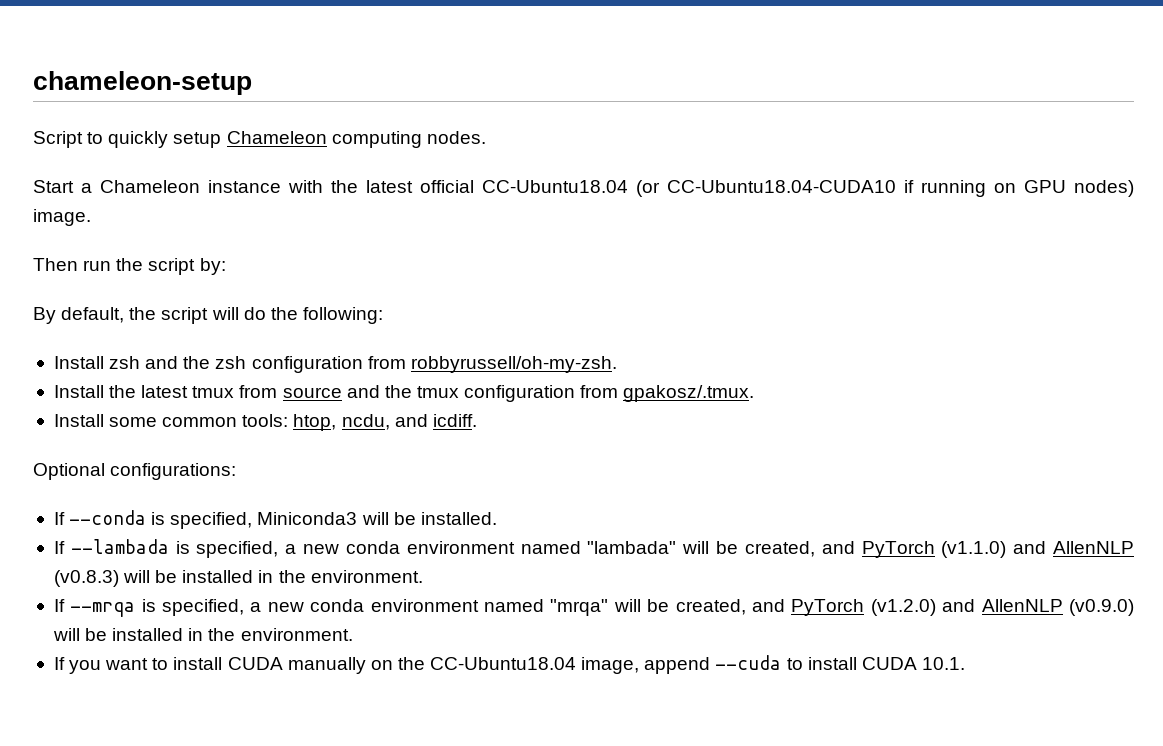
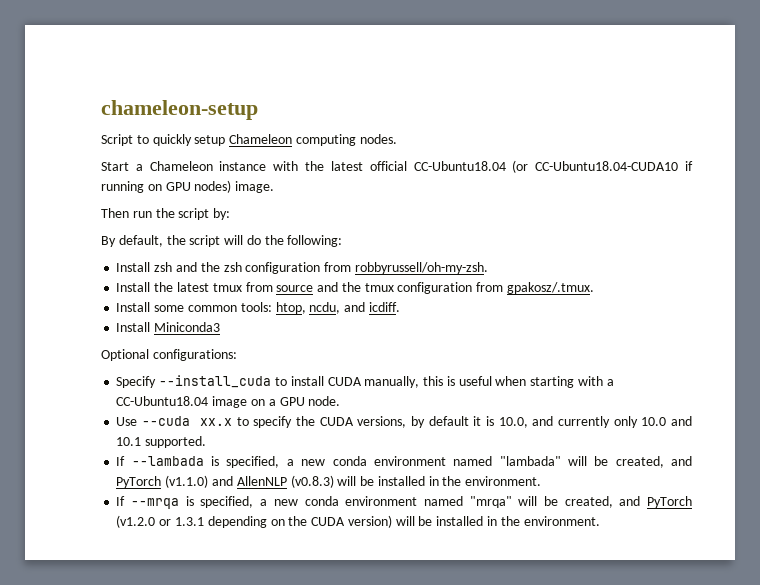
+ Install Miniconda3
- If --conda is specified, Miniconda3 will be installed.
+ Specify --install_cuda to install CUDA manually, this is useful when starting with a CC-Ubuntu18.04 image on a GPU node.
+ Use --cuda xx.x to specify the CUDA versions, by default it is 10.0, and currently only 10.0 and 10.1 supported.
- If --mrqa is specified, a new conda environment named "mrqa" will be created, and PyTorch (v1.2.0) and AllenNLP (v0.9.0) will be installed in the environment.
- If you want to install CUDA manually on the CC-Ubuntu18.04 image, append --cuda to install CUDA 10.1.
+ If --mrqa is specified, a new conda environment named "mrqa" will be created, and PyTorch (v1.2.0 or 1.3.1 depending on the CUDA version) will be installed in the environment.

